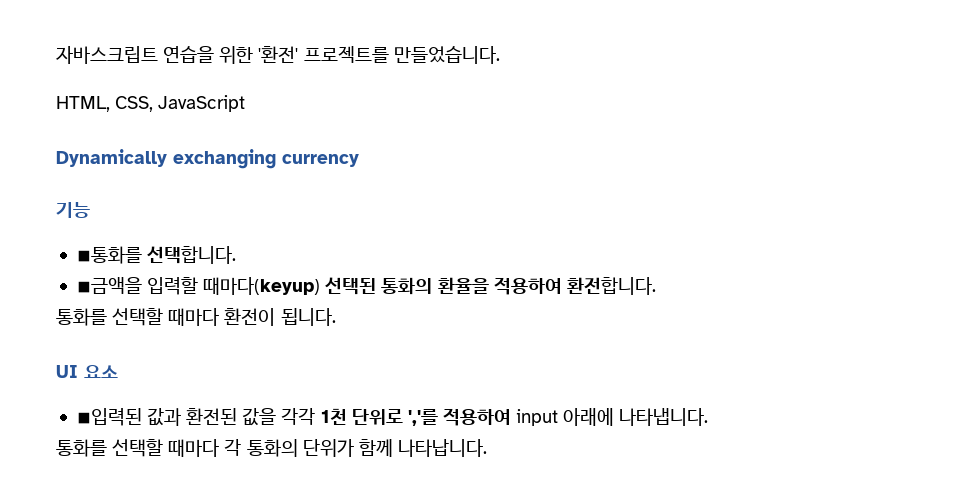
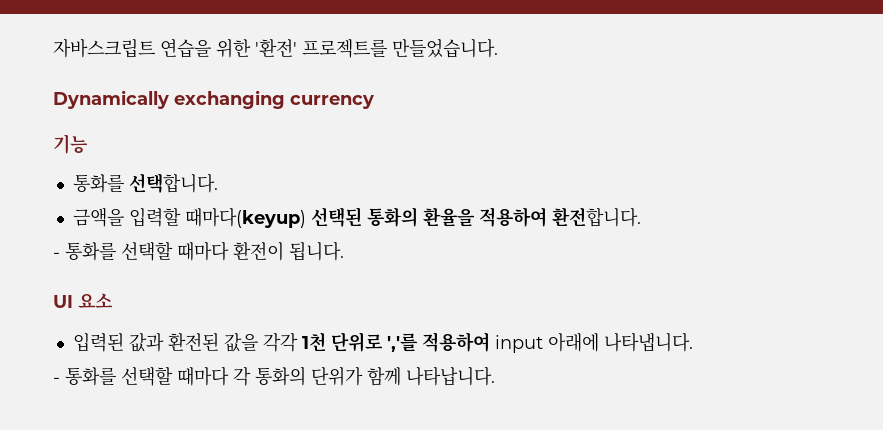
- HTML, CSS, JavaScript
- ◾통화를 선택합니다.
+ 통화를 선택합니다.
- ◾금액을 입력할 때마다(keyup) 선택된 통화의 환율을 적용하여 환전합니다.
+ 금액을 입력할 때마다(keyup) 선택된 통화의 환율을 적용하여 환전합니다.
- 통화를 선택할 때마다 환전이 됩니다.
+ - 통화를 선택할 때마다 환전이 됩니다.
- ◾입력된 값과 환전된 값을 각각 1천 단위로 ','를 적용하여 input 아래에 나타냅니다.
+ 입력된 값과 환전된 값을 각각 1천 단위로 ','를 적용하여 input 아래에 나타냅니다.
- 통화를 선택할 때마다 각 통화의 단위가 함께 나타납니다.
+ - 통화를 선택할 때마다 각 통화의 단위가 함께 나타납니다.

